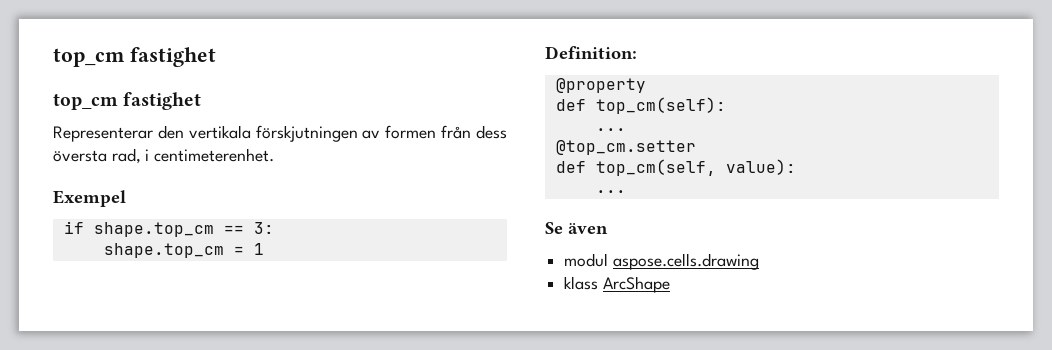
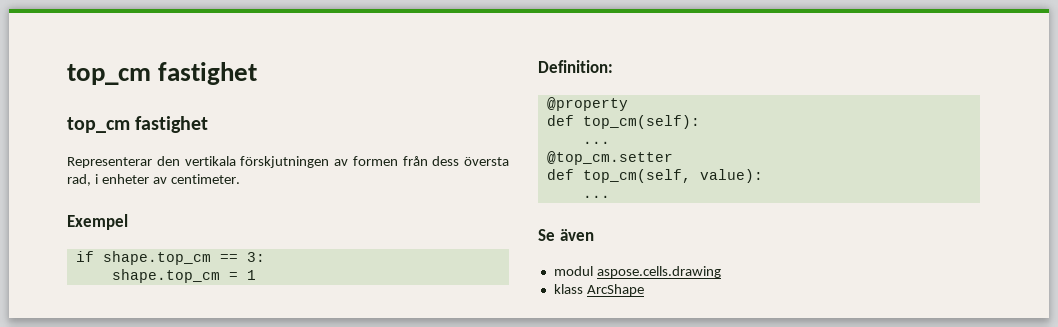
- Representerar den vertikala förskjutningen av formen från dess översta rad, i centimeterenhet.
+ Representerar den vertikala förskjutningen av formen från dess översta rad, i enheter av centimeter.

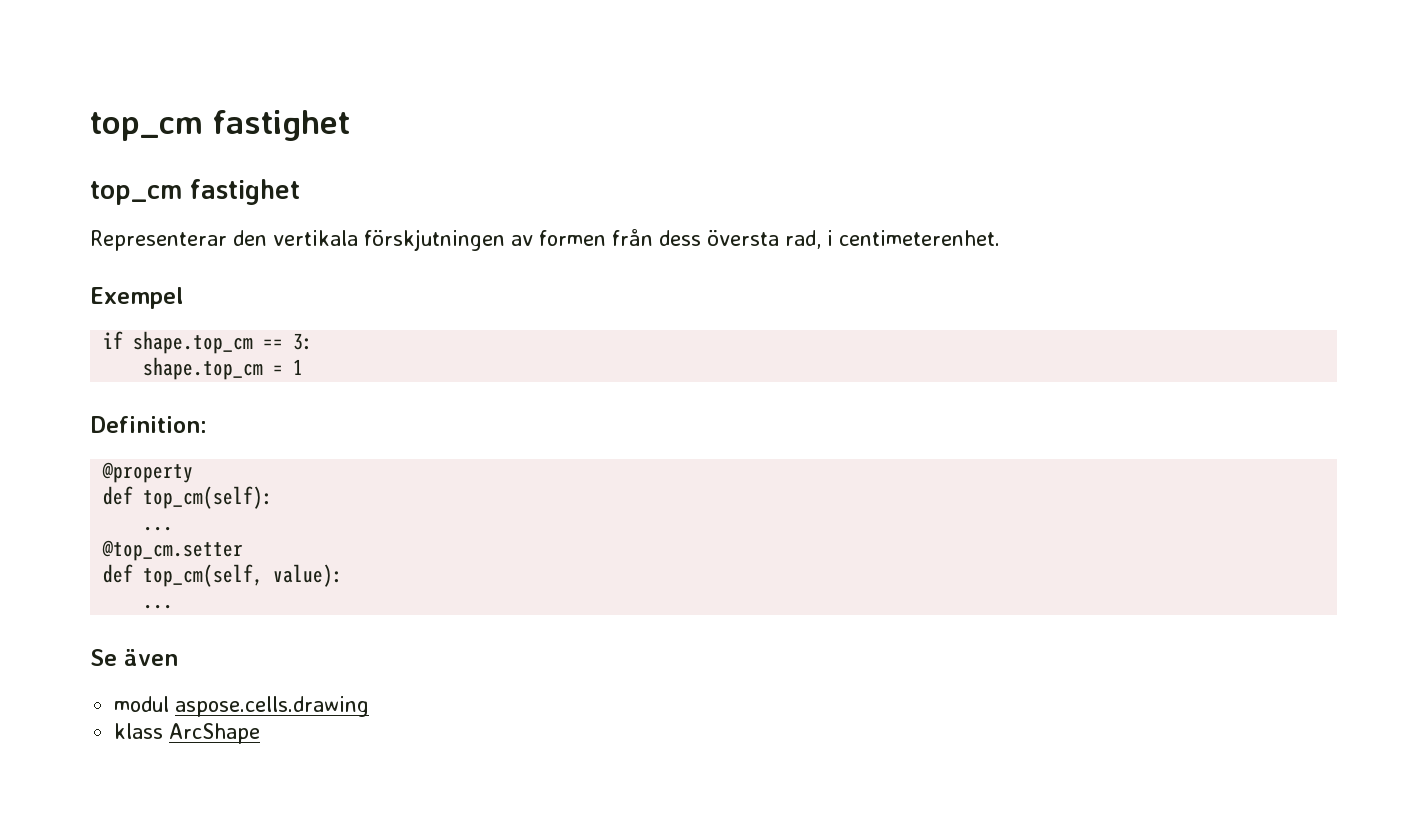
- Representerar den vertikala förskjutningen av formen från dess översta rad, i enheter av centimeter.
+ Representerar den vertikala förskjutningen av formen från dess översta rad, i centimeterenhet.

